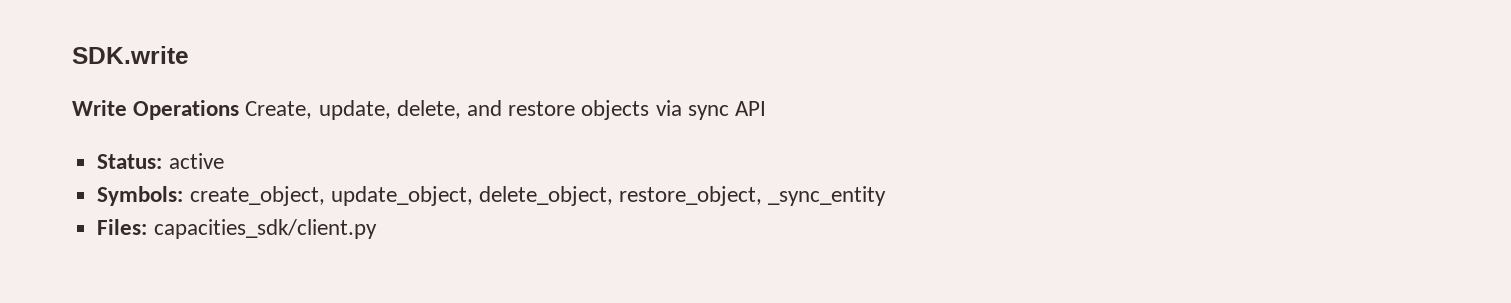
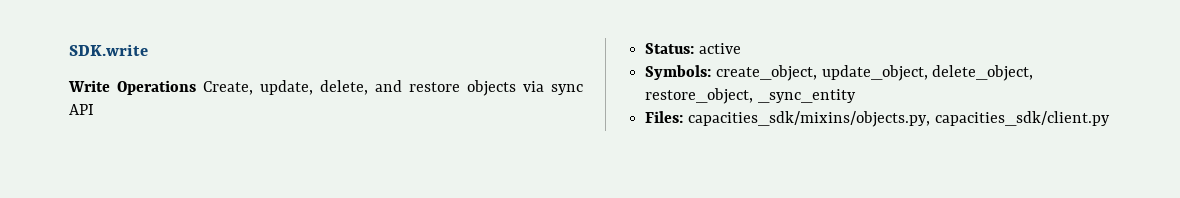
- Files: capacities_sdk/client.py
+ Files: capacities_sdk/mixins/objects.py, capacities_sdk/client.py

